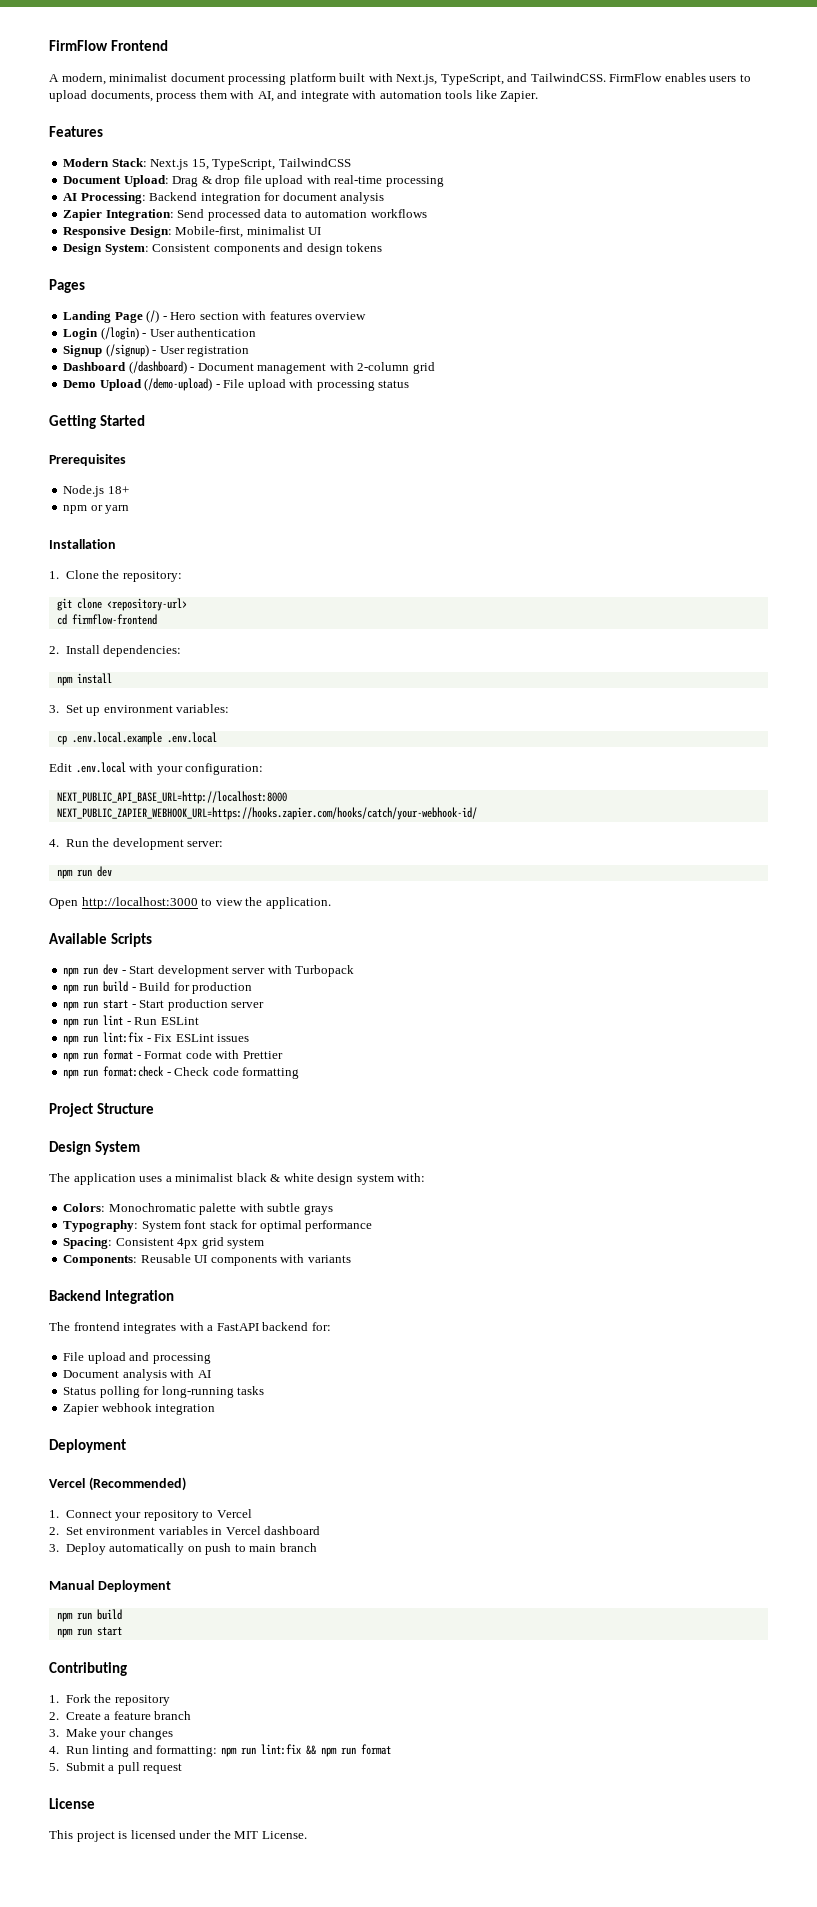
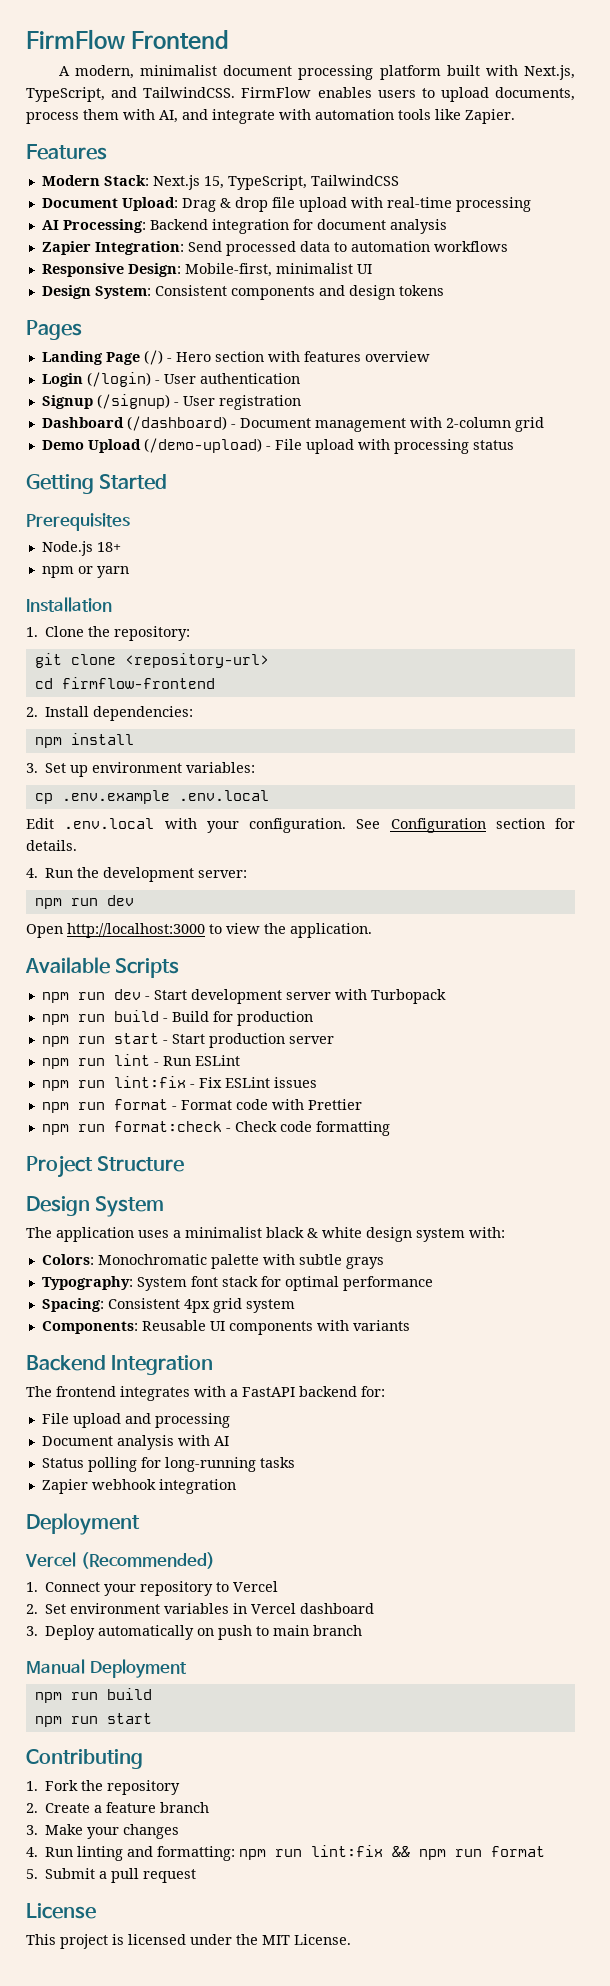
- cp .env.local.example .env.local
+ cp .env.example .env.local
- Edit .env.local with your configuration:
- NEXT_PUBLIC_API_BASE_URL=http://localhost:8000
- NEXT_PUBLIC_ZAPIER_WEBHOOK_URL=https://hooks.zapier.com/hooks/catch/your-webhook-id/
+ Edit .env.local with your configuration. See Configuration section for details.

